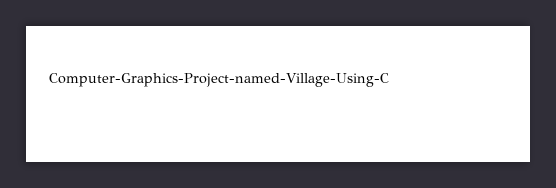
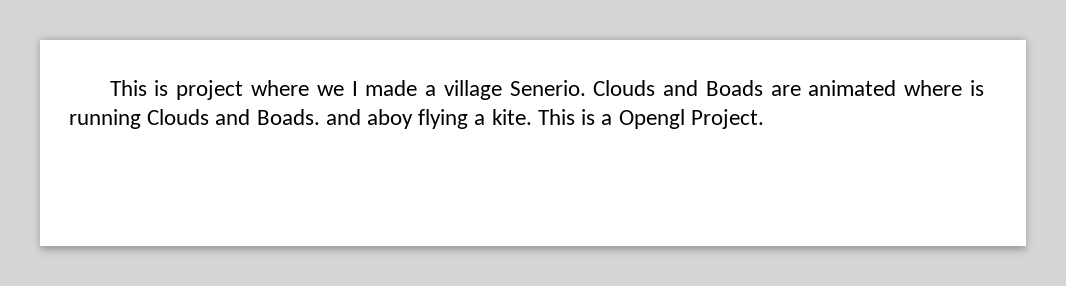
- Computer-Graphics-Project-named-Village-Using-C
+ This is project where we I made a village Senerio. Clouds and Boads are animated where is running Clouds and Boads. and aboy flying a kite. This is a Opengl Project.

